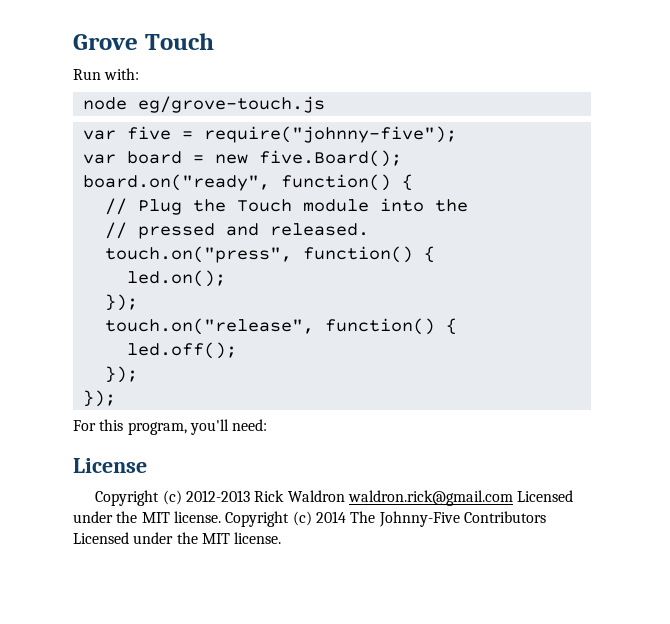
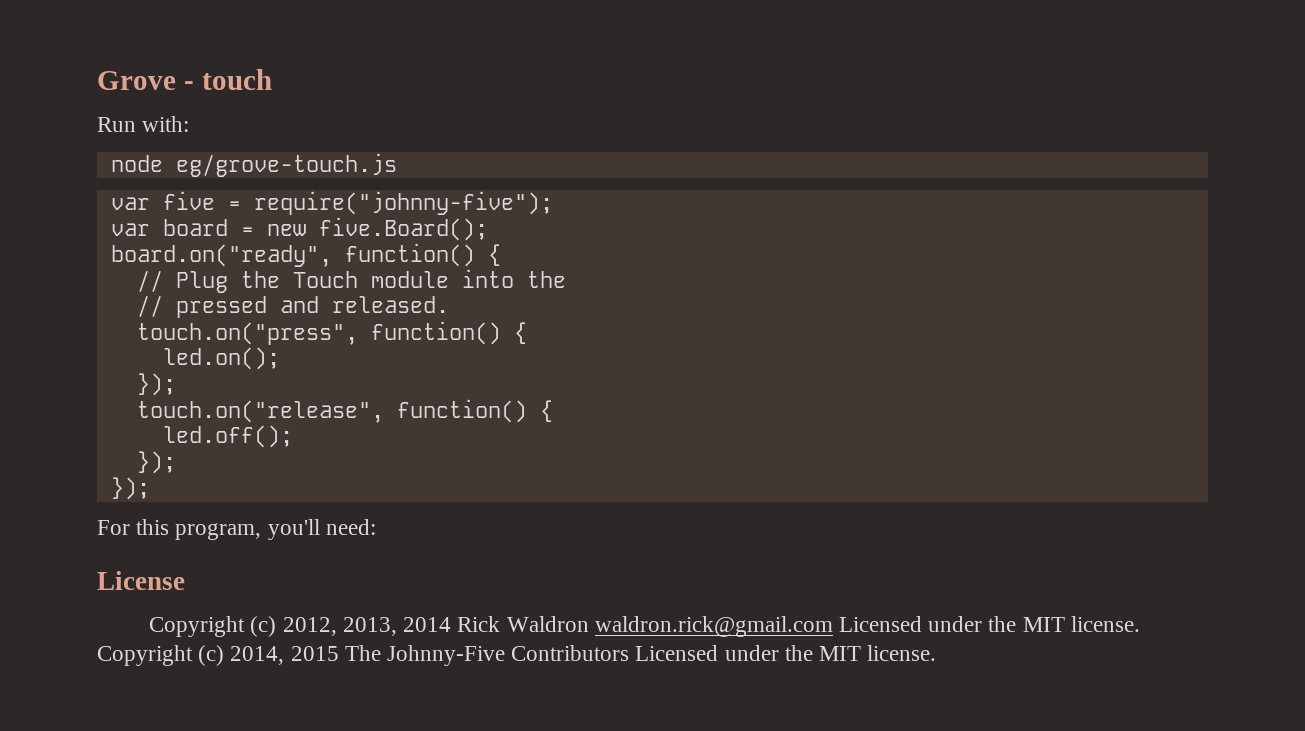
- Grove Touch
+ Grove - touch
- Copyright (c) 2012-2013 Rick Waldron waldron.rick@gmail.com Licensed under the MIT license.
+ Copyright (c) 2012, 2013, 2014 Rick Waldron waldron.rick@gmail.com Licensed under the MIT license.
- Copyright (c) 2014 The Johnny-Five Contributors Licensed under the MIT license.
+ Copyright (c) 2014, 2015 The Johnny-Five Contributors Licensed under the MIT license.

